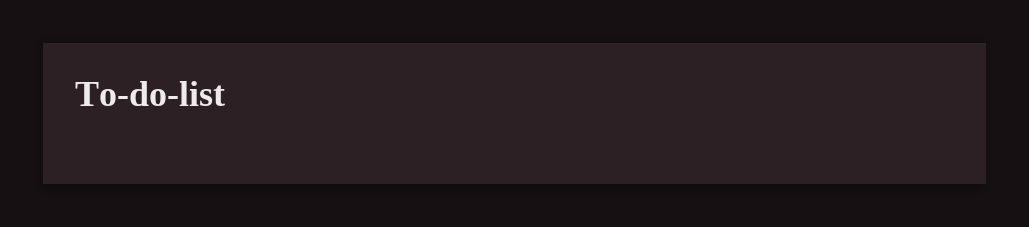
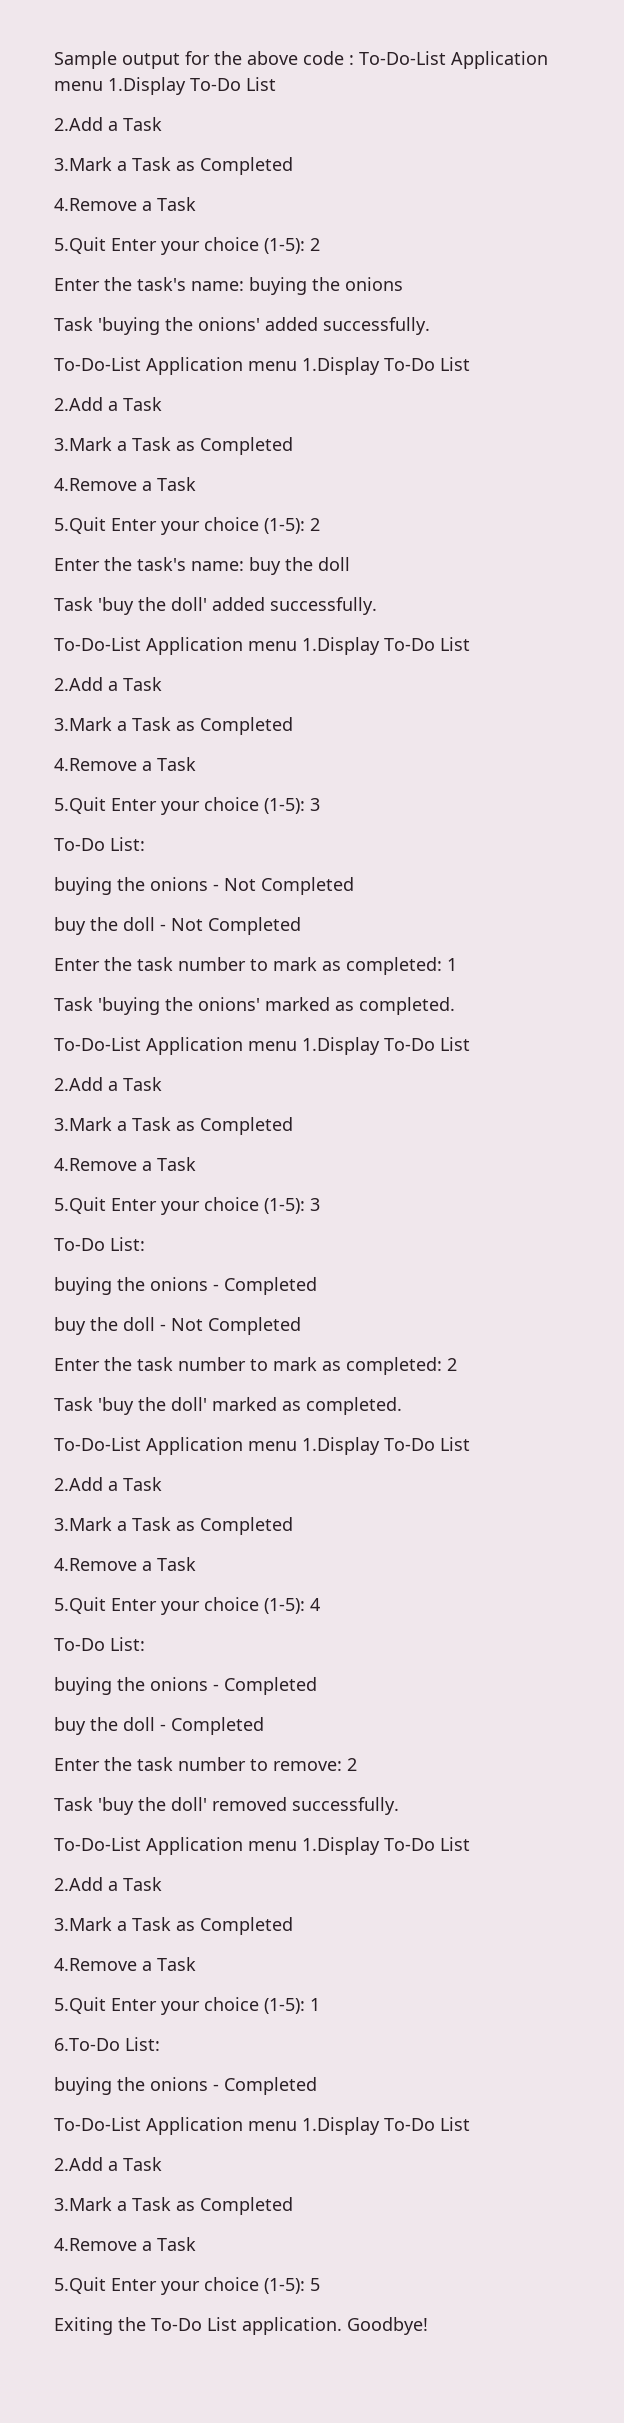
- To-do-list
+ Sample output for the above code : To-Do-List Application menu 1.Display To-Do List
+ 2.Add a Task
+ 3.Mark a Task as Completed
+ 4.Remove a Task
+ 5.Quit Enter your choice (1-5): 2
+ Enter the task's name: buying the onions
+ Task 'buying the onions' added successfully.
+ To-Do-List Application menu 1.Display To-Do List
+ 2.Add a Task
+ 3.Mark a Task as Completed
+ 4.Remove a Task
+ 5.Quit Enter your choice (1-5): 2
+ Enter the task's name: buy the doll
+ Task 'buy the doll' added successfully.
+ To-Do-List Application menu 1.Display To-Do List
+ 2.Add a Task
+ 3.Mark a Task as Completed
+ 4.Remove a Task
+ 5.Quit Enter your choice (1-5): 3
+ To-Do List:
+ buying the onions - Not Completed
+ buy the doll - Not Completed
+ Enter the task number to mark as completed: 1
+ Task 'buying the onions' marked as completed.
+ To-Do-List Application menu 1.Display To-Do List
+ 2.Add a Task
+ 3.Mark a Task as Completed
+ 4.Remove a Task
+ 5.Quit Enter your choice (1-5): 3
+ To-Do List:
+ buying the onions - Completed
+ buy the doll - Not Completed
+ Enter the task number to mark as completed: 2
+ Task 'buy the doll' marked as completed.
+ To-Do-List Application menu 1.Display To-Do List
+ 2.Add a Task
+ 3.Mark a Task as Completed
+ 4.Remove a Task
+ 5.Quit Enter your choice (1-5): 4
+ To-Do List:
+ buying the onions - Completed
+ buy the doll - Completed
+ Enter the task number to remove: 2
+ Task 'buy the doll' removed successfully.
+ To-Do-List Application menu 1.Display To-Do List
+ 2.Add a Task
+ 3.Mark a Task as Completed
+ 4.Remove a Task
+ 5.Quit Enter your choice (1-5): 1
+ 6.To-Do List:
+ buying the onions - Completed
+ To-Do-List Application menu 1.Display To-Do List
+ 2.Add a Task
+ 3.Mark a Task as Completed
+ 4.Remove a Task
+ 5.Quit Enter your choice (1-5): 5
+ Exiting the To-Do List application. Goodbye!

